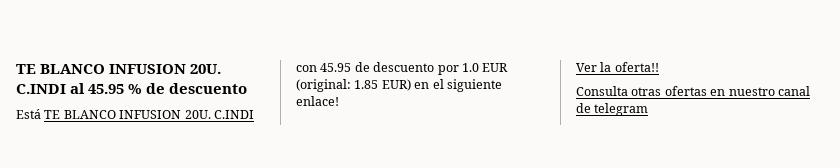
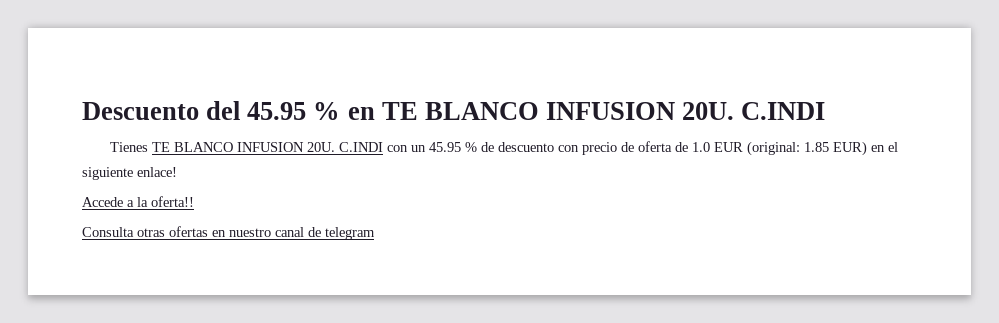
- TE BLANCO INFUSION 20U. C.INDI al 45.95 % de descuento
- Está TE BLANCO INFUSION 20U.
+ Descuento del 45.95 % en TE BLANCO INFUSION 20U. C.INDI
+ Tienes TE BLANCO INFUSION 20U.
- C.INDI con 45.95 de descuento por 1.0 EUR (original: 1.85 EUR) en el siguiente enlace!
+ C.INDI con un 45.95 % de descuento con precio de oferta de 1.0 EUR (original: 1.85 EUR) en el siguiente enlace!
- Ver la oferta!!
+ Accede a la oferta!!

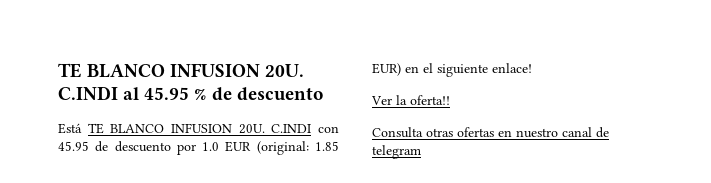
- Descuento del 45.95 % en TE BLANCO INFUSION 20U. C.INDI
- Tienes TE BLANCO INFUSION 20U.
+ TE BLANCO INFUSION 20U. C.INDI al 45.95 % de descuento
+ Está TE BLANCO INFUSION 20U.
- C.INDI con un 45.95 % de descuento con precio de oferta de 1.0 EUR (original: 1.85 EUR) en el siguiente enlace!
+ C.INDI con 45.95 de descuento por 1.0 EUR (original: 1.85 EUR) en el siguiente enlace!
- Accede a la oferta!!
+ Ver la oferta!!

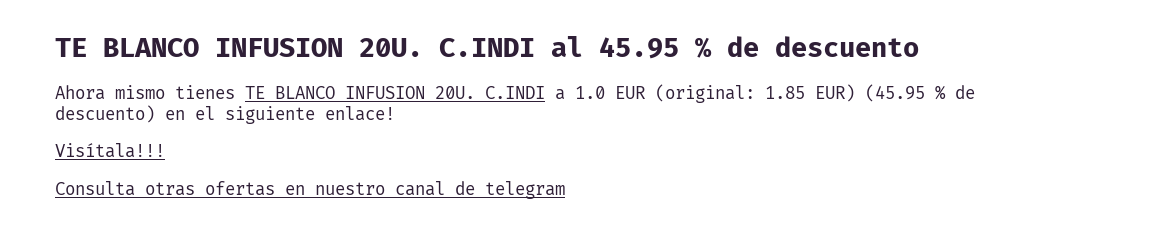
- Está TE BLANCO INFUSION 20U. C.INDI con 45.95 de descuento por 1.0 EUR (original: 1.85 EUR) en el siguiente enlace!
+ Ahora mismo tienes TE BLANCO INFUSION 20U. C.INDI a 1.0 EUR (original: 1.85 EUR) (45.95 % de descuento) en el siguiente enlace!
- Ver la oferta!!
+ Visítala!!!

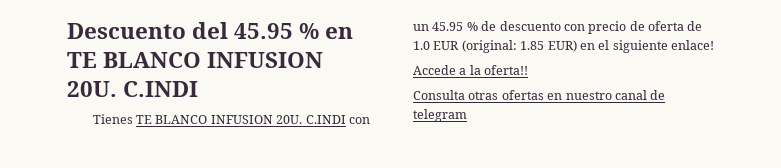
- TE BLANCO INFUSION 20U. C.INDI al 45.95 % de descuento
- Ahora mismo tienes TE BLANCO INFUSION 20U. C.INDI a 1.0 EUR (original: 1.85 EUR) (45.95 % de descuento) en el siguiente enlace!
+ Descuento del 45.95 % en TE BLANCO INFUSION 20U. C.INDI
+ Tienes TE BLANCO INFUSION 20U. C.INDI con un 45.95 % de descuento con precio de oferta de 1.0 EUR (original: 1.85 EUR) en el siguiente enlace!
- Visítala!!!
+ Accede a la oferta!!

